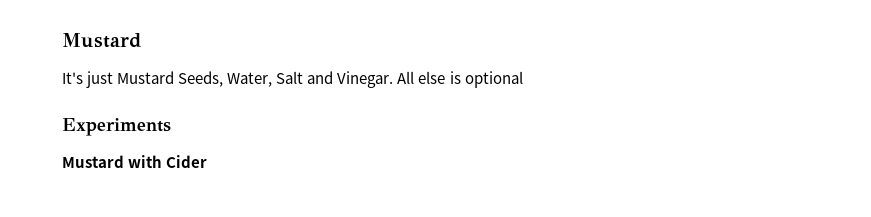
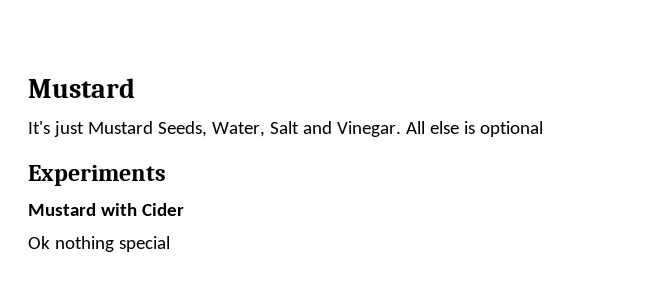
+ Ok nothing special

